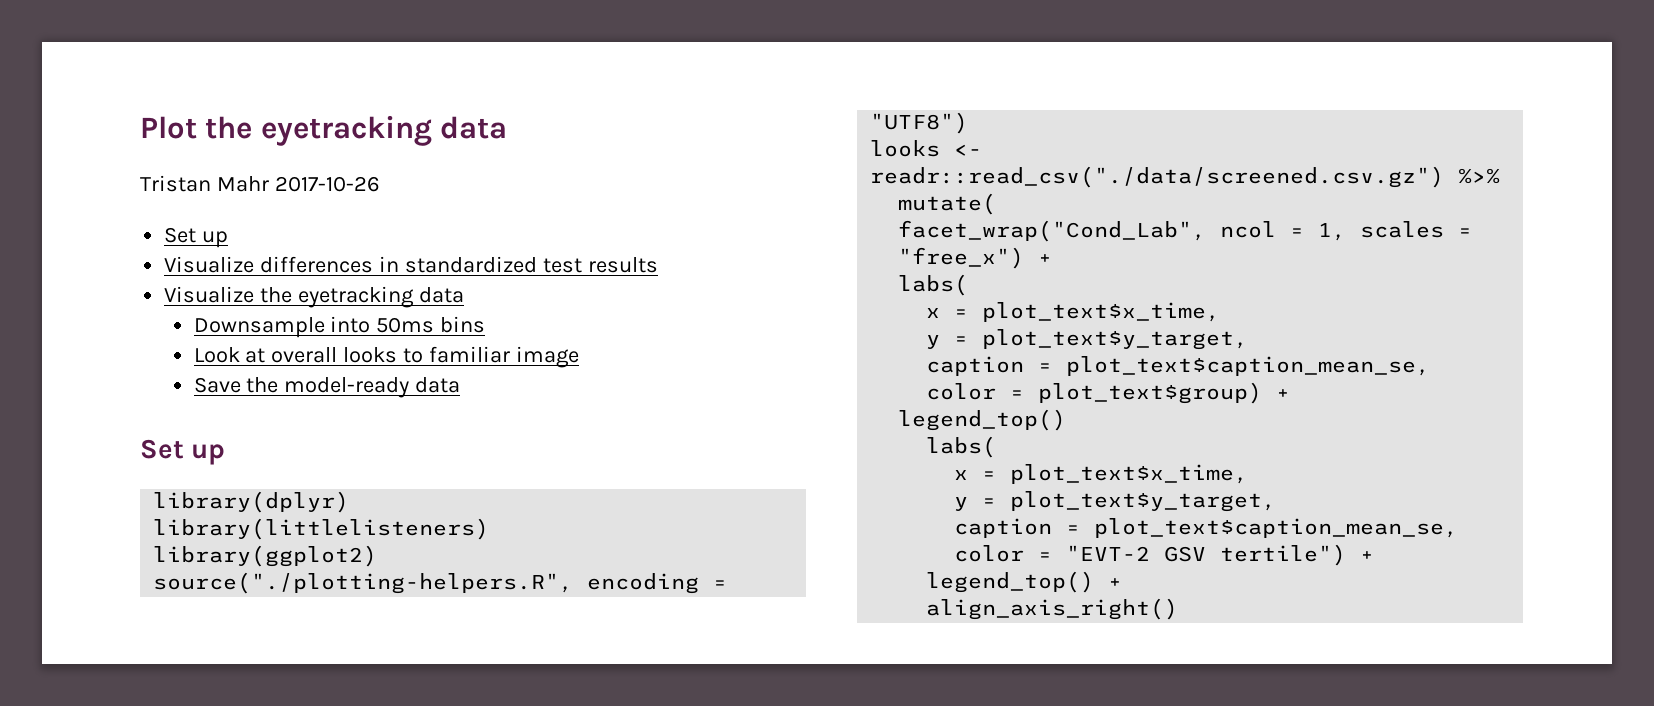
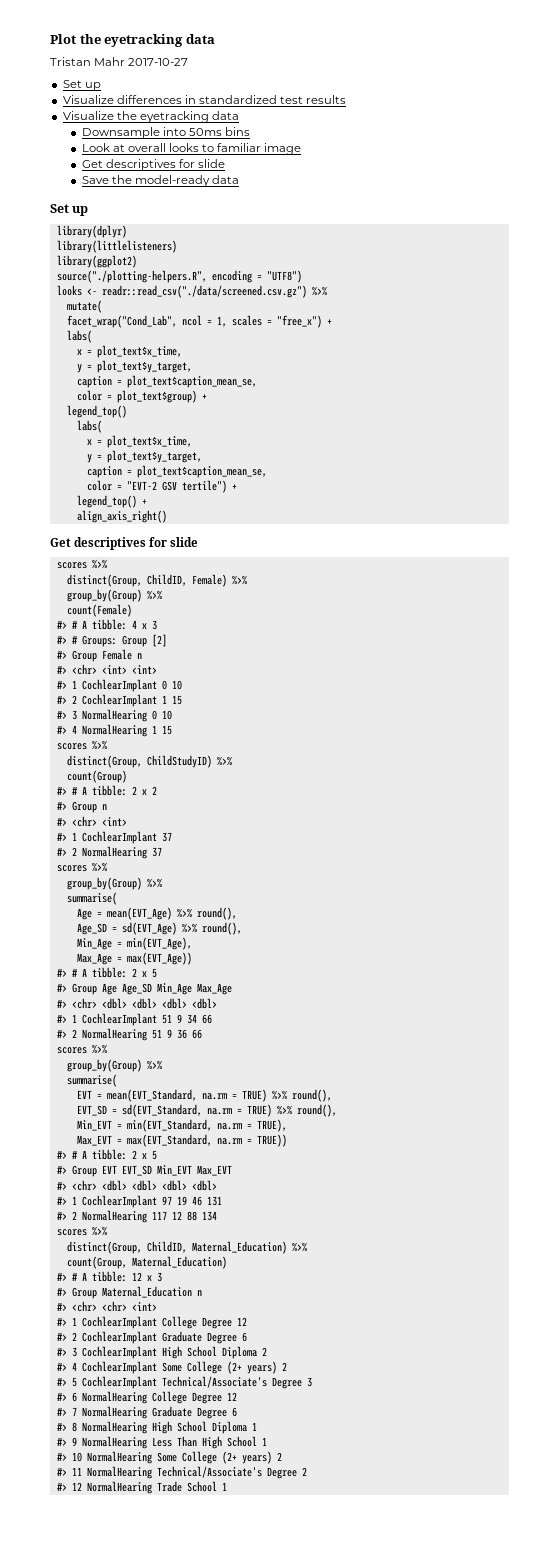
- Tristan Mahr 2017-10-26
+ Tristan Mahr 2017-10-27
  Look at overall looks to familiar image
+ Get descriptives for slide
  align_axis_right()
+ Get descriptives for slide
+ scores %>%
+ distinct(Group, ChildID, Female) %>%
+ group_by(Group) %>%
+ count(Female)
+ #> # A tibble: 4 x 3
+ #> # Groups: Group [2]
+ #> Group Female n
+ #> <chr> <int> <int>
+ #> 1 CochlearImplant 0 10
+ #> 2 CochlearImplant 1 15
+ #> 3 NormalHearing 0 10
+ #> 4 NormalHearing 1 15
+ scores %>%
+ distinct(Group, ChildStudyID) %>%
+ count(Group)
+ #> # A tibble: 2 x 2
+ #> Group n
+ #> <chr> <int>
+ #> 1 CochlearImplant 37
+ #> 2 NormalHearing 37
+ scores %>%
+ group_by(Group) %>%
+ summarise(
+ Age = mean(EVT_Age) %>% round(),
+ Age_SD = sd(EVT_Age) %>% round(),
+ Min_Age = min(EVT_Age),
+ Max_Age = max(EVT_Age))
+ #> # A tibble: 2 x 5
+ #> Group Age Age_SD Min_Age Max_Age
+ #> <chr> <dbl> <dbl> <dbl> <dbl>
+ #> 1 CochlearImplant 51 9 34 66
+ #> 2 NormalHearing 51 9 36 66
+ scores %>%
+ group_by(Group) %>%
+ summarise(
+ EVT = mean(EVT_Standard, na.rm = TRUE) %>% round(),
+ EVT_SD = sd(EVT_Standard, na.rm = TRUE) %>% round(),
+ Min_EVT = min(EVT_Standard, na.rm = TRUE),
+ Max_EVT = max(EVT_Standard, na.rm = TRUE))
+ #> # A tibble: 2 x 5
+ #> Group EVT EVT_SD Min_EVT Max_EVT
+ #> <chr> <dbl> <dbl> <dbl> <dbl>
+ #> 1 CochlearImplant 97 19 46 131
+ #> 2 NormalHearing 117 12 88 134
+ scores %>%
+ distinct(Group, ChildID, Maternal_Education) %>%
+ count(Group, Maternal_Education)
+ #> # A tibble: 12 x 3
+ #> Group Maternal_Education n
+ #> <chr> <chr> <int>
+ #> 1 CochlearImplant College Degree 12
+ #> 2 CochlearImplant Graduate Degree 6
+ #> 3 CochlearImplant High School Diploma 2
+ #> 4 CochlearImplant Some College (2+ years) 2
+ #> 5 CochlearImplant Technical/Associate's Degree 3
+ #> 6 NormalHearing College Degree 12
+ #> 7 NormalHearing Graduate Degree 6
+ #> 8 NormalHearing High School Diploma 1
+ #> 9 NormalHearing Less Than High School 1
+ #> 10 NormalHearing Some College (2+ years) 2
+ #> 11 NormalHearing Technical/Associate's Degree 2
+ #> 12 NormalHearing Trade School 1

